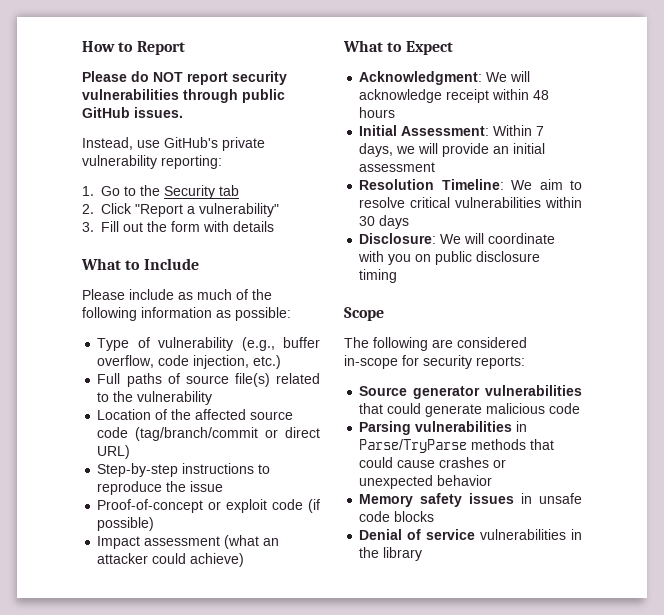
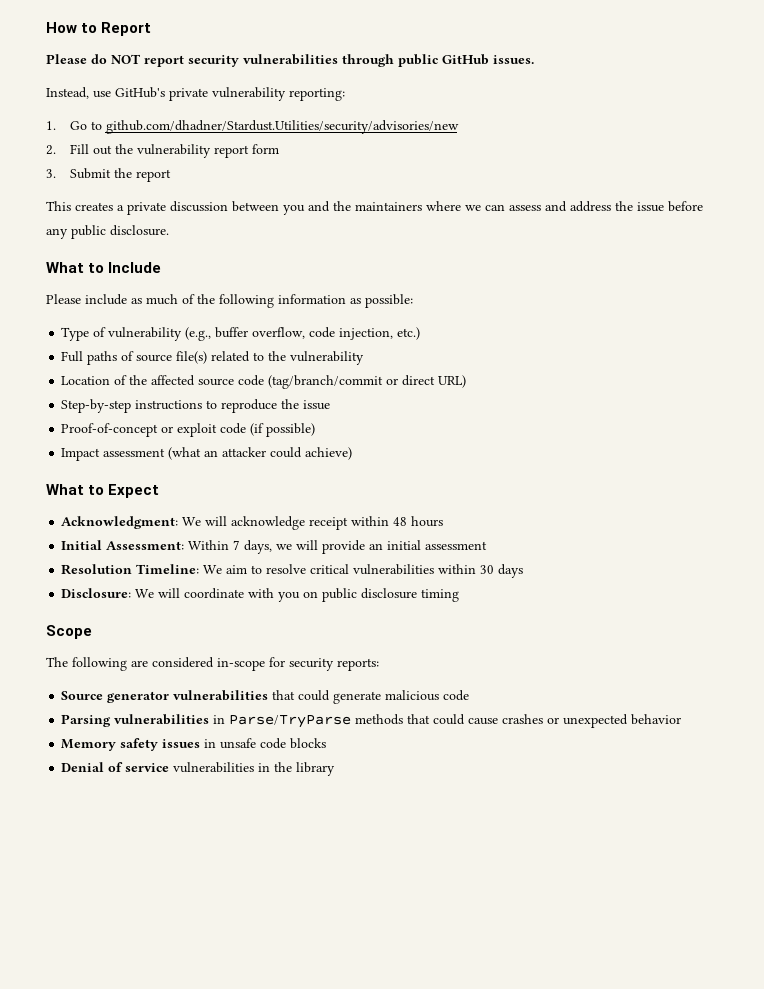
- 1. Go to the Security tab
- 2. Click "Report a vulnerability"
- 3. Fill out the form with details
+ 1. Go to github.com/dhadner/Stardust.Utilities/security/advisories/new
+ 2. Fill out the vulnerability report form
+ 3. Submit the report
+ This creates a private discussion between you and the maintainers where we can assess and address the issue before any public disclosure.

